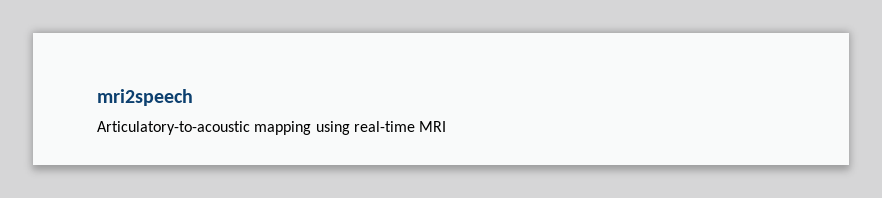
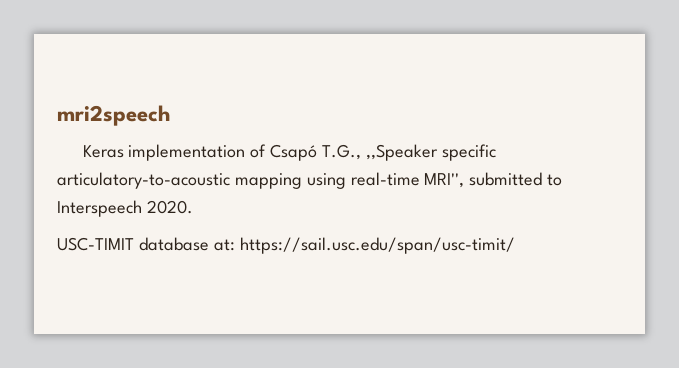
- Articulatory-to-acoustic mapping using real-time MRI
+ Keras implementation of Csapó T.G., ,,Speaker specific articulatory-to-acoustic mapping using real-time MRI'', submitted to Interspeech 2020.
+ USC-TIMIT database at: https://sail.usc.edu/span/usc-timit/

